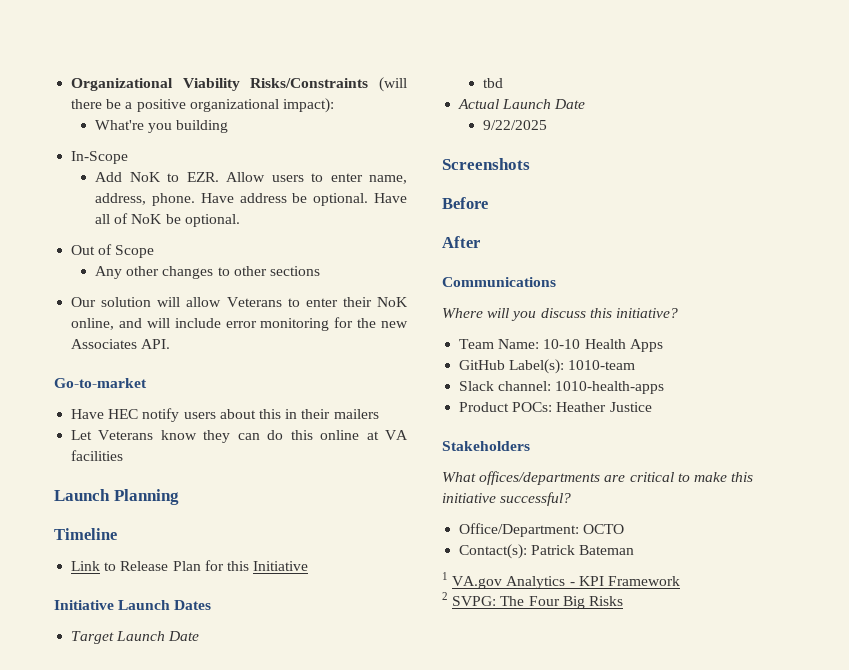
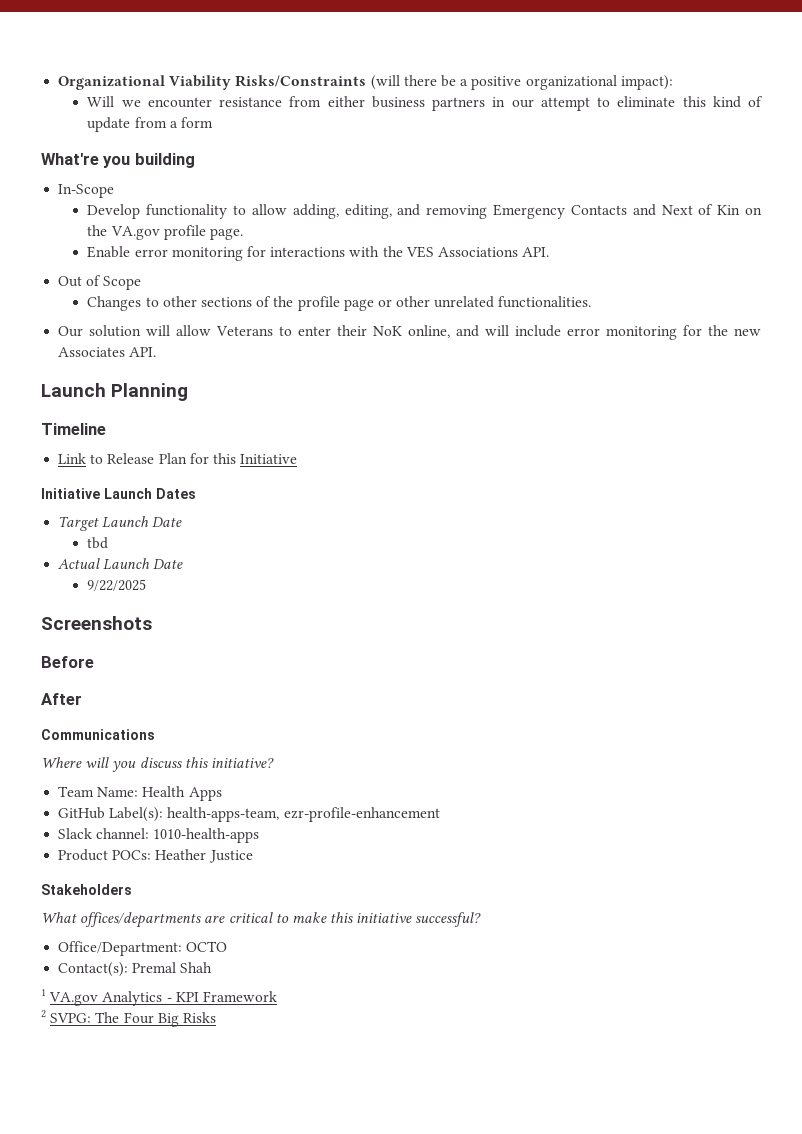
+ Will we encounter resistance from either business partners in our attempt to eliminate this kind of update from a form
  What're you building
  In-Scope
- Add NoK to EZR. Allow users to enter name, address, phone. Have address be optional. Have all of NoK be optional.
+ Develop functionality to allow adding, editing, and removing Emergency Contacts and Next of Kin on the VA.gov profile page.
+ Enable error monitoring for interactions with the VES Associations API.
- Any other changes to other sections
+ Changes to other sections of the profile page or other unrelated functionalities.
- Go-to-market
- Have HEC notify users about this in their mailers
- Let Veterans know they can do this online at VA facilities
- Team Name: 10-10 Health Apps
+ Team Name: Health Apps
- GitHub Label(s): 1010-team
+ GitHub Label(s): health-apps-team, ezr-profile-enhancement
- Contact(s): Patrick Bateman
+ Contact(s): Premal Shah

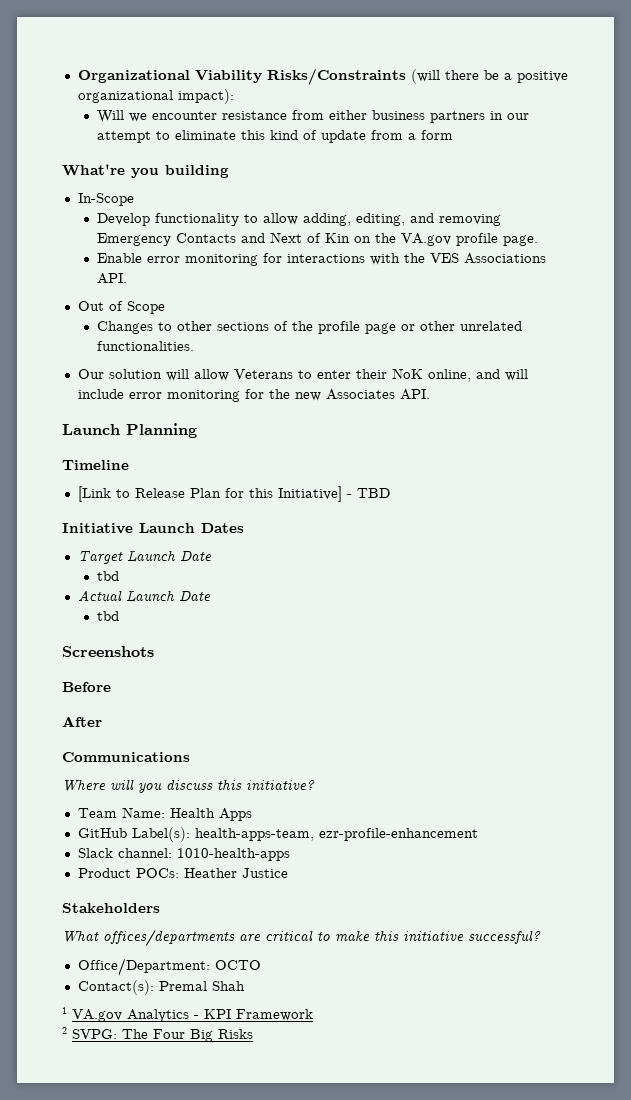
- Link to Release Plan for this Initiative
+ [Link to Release Plan for this Initiative] - TBD
  Actual Launch Date
- 9/22/2025
+ tbd

